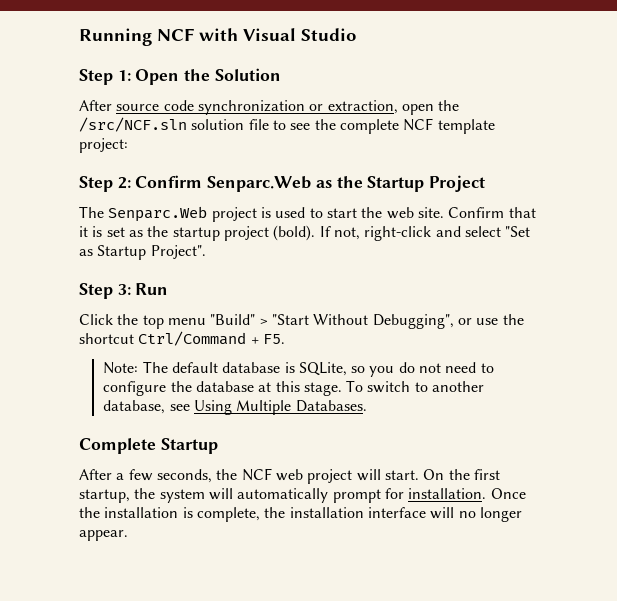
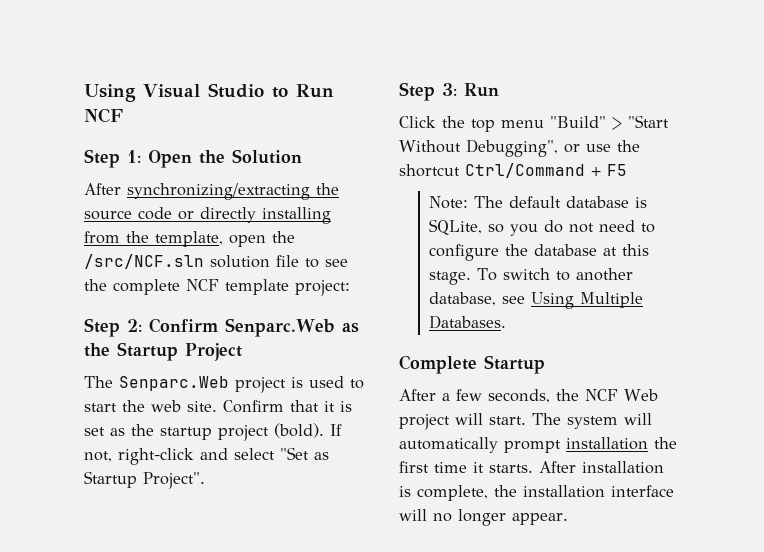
- Running NCF with Visual Studio
+ Using Visual Studio to Run NCF
- After source code synchronization or extraction, open the /src/NCF.sln solution file to see the complete NCF template project:
+ After synchronizing/extracting the source code or directly installing from the template, open the /src/NCF.sln solution file to see the complete NCF template project:
- Click the top menu "Build" > "Start Without Debugging", or use the shortcut Ctrl/Command + F5.
+ Click the top menu "Build" > "Start Without Debugging", or use the shortcut Ctrl/Command + F5
- After a few seconds, the NCF web project will start.
+ After a few seconds, the NCF Web project will start.
- On the first startup, the system will automatically prompt for installation. Once the installation is complete, the installation interface will no longer appear.
+ The system will automatically prompt installation the first time it starts. After installation is complete, the installation interface will no longer appear.

